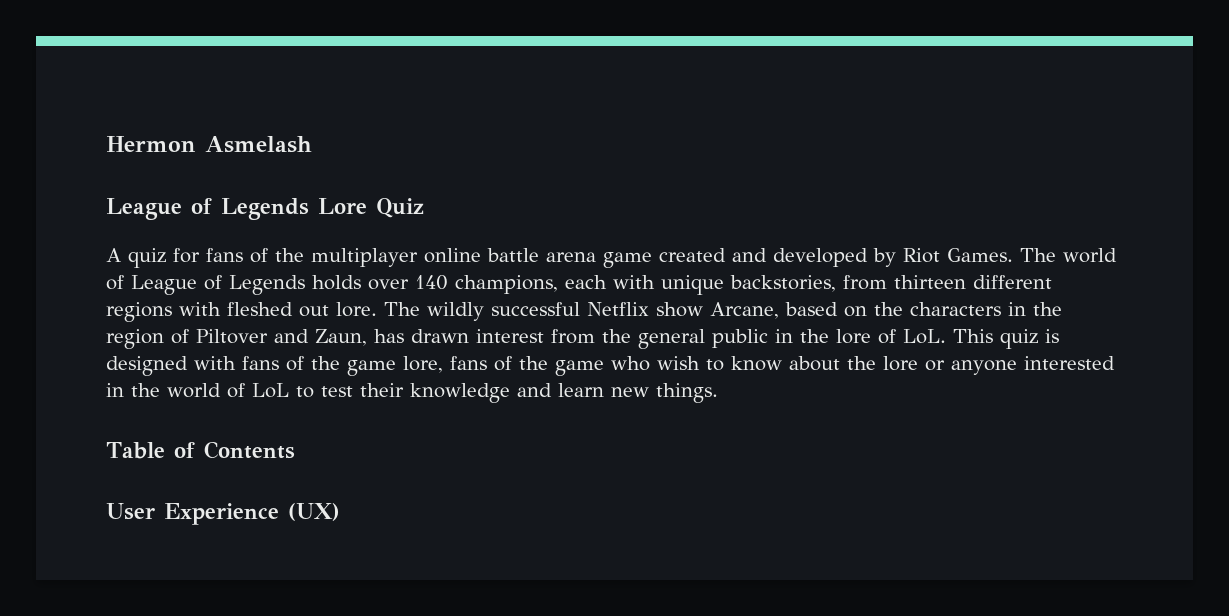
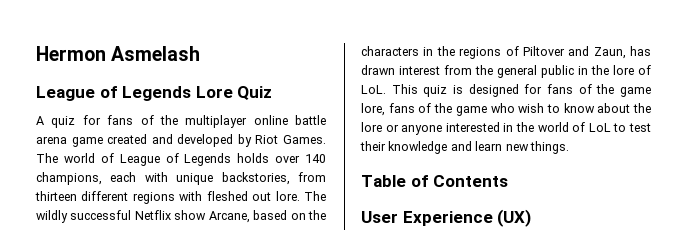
- The wildly successful Netflix show Arcane, based on the characters in the region of Piltover and Zaun, has drawn interest from the general public in the lore of LoL. This quiz is designed with fans of the game lore, fans of the game who wish to know about the lore or anyone interested in the world of LoL to test their knowledge and learn new things.
+ The wildly successful Netflix show Arcane, based on the characters in the regions of Piltover and Zaun, has drawn interest from the general public in the lore of LoL. This quiz is designed for fans of the game lore, fans of the game who wish to know about the lore or anyone interested in the world of LoL to test their knowledge and learn new things.

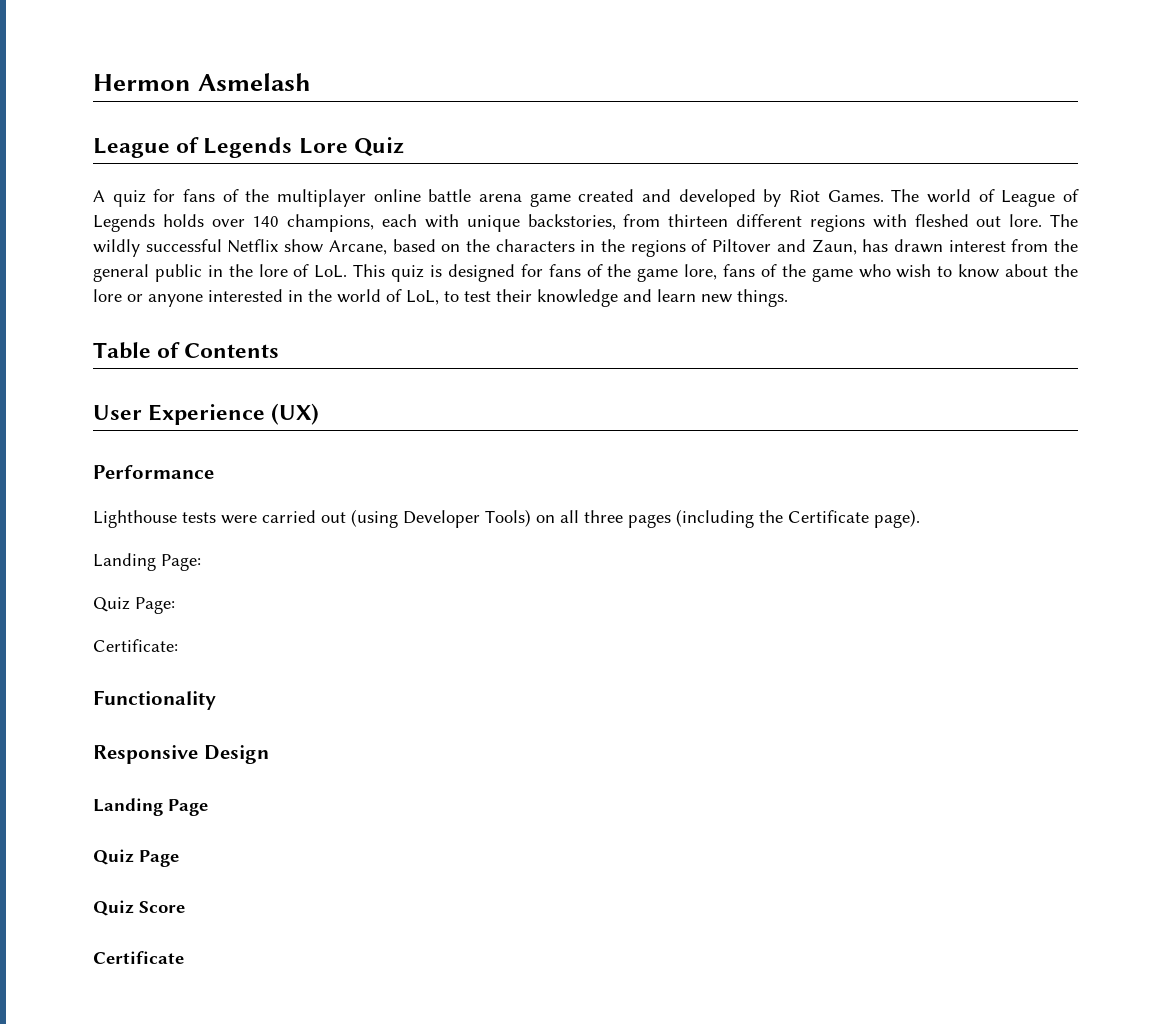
- The wildly successful Netflix show Arcane, based on the characters in the regions of Piltover and Zaun, has drawn interest from the general public in the lore of LoL. This quiz is designed for fans of the game lore, fans of the game who wish to know about the lore or anyone interested in the world of LoL to test their knowledge and learn new things.
+ The wildly successful Netflix show Arcane, based on the characters in the regions of Piltover and Zaun, has drawn interest from the general public in the lore of LoL. This quiz is designed for fans of the game lore, fans of the game who wish to know about the lore or anyone interested in the world of LoL, to test their knowledge and learn new things.
+ Performance
+ Lighthouse tests were carried out (using Developer Tools) on all three pages (including the Certificate page).
+ Landing Page:
+ Quiz Page:
+ Certificate:
+ Functionality
+ Responsive Design
+ Landing Page
+ Quiz Page
+ Quiz Score
+ Certificate

